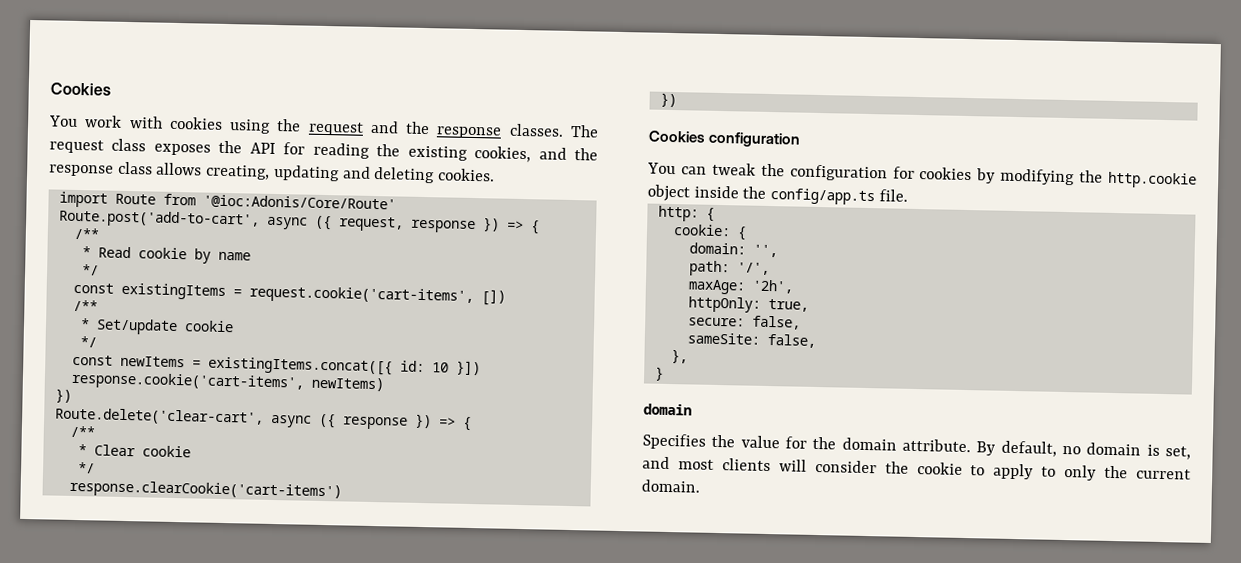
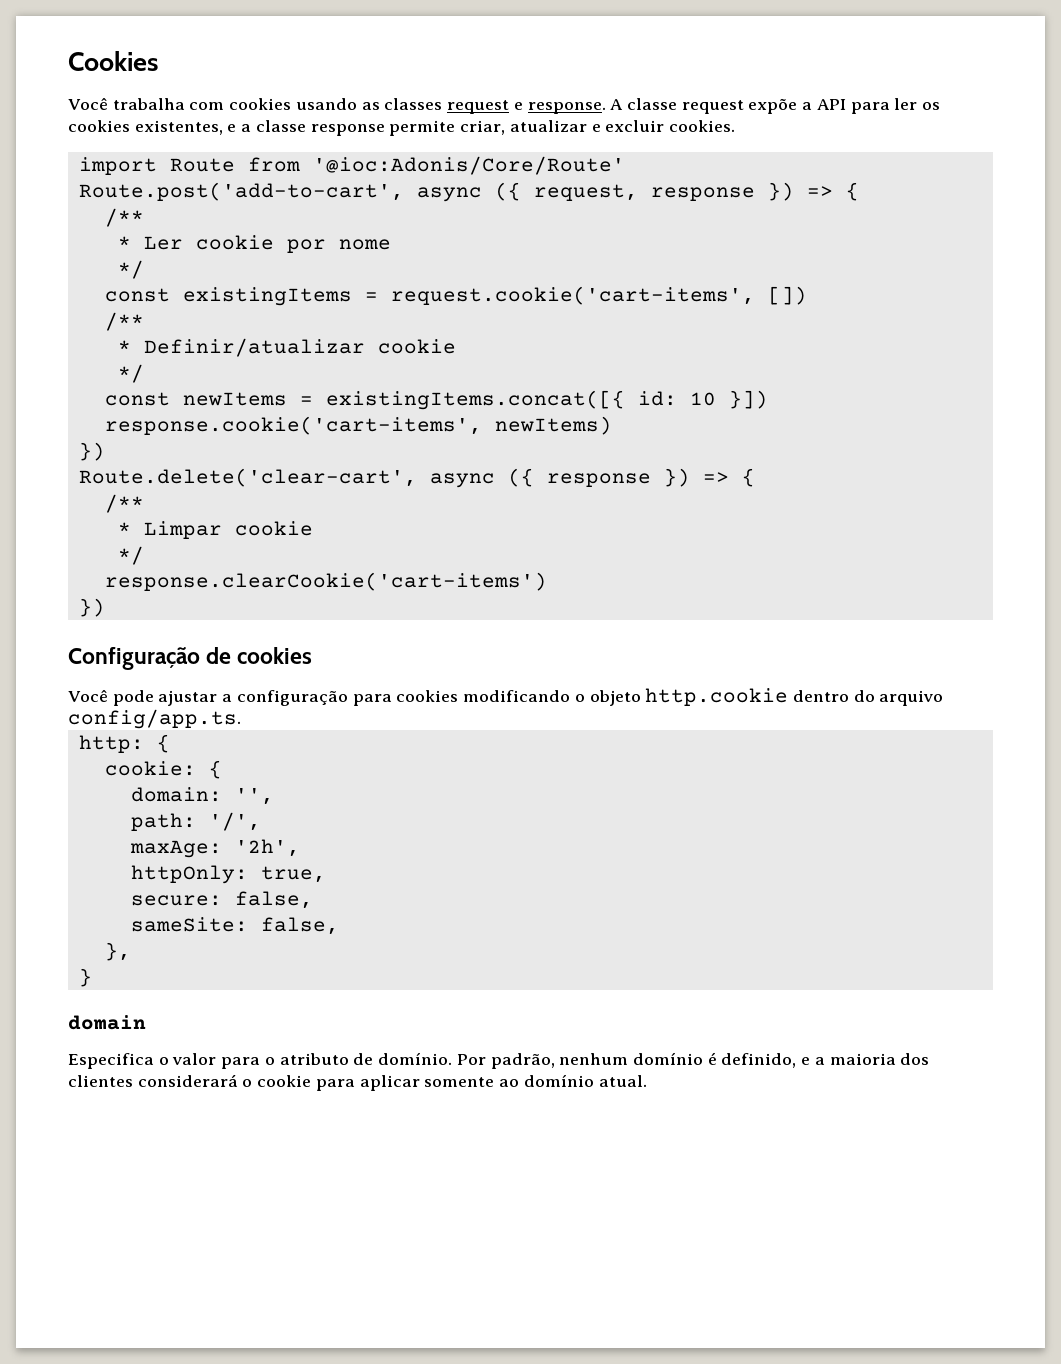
- You work with cookies using the request and the response classes. The request class exposes the API for reading the existing cookies, and the response class allows creating, updating and deleting cookies.
+ Você trabalha com cookies usando as classes request e response. A classe request expõe a API para ler os cookies existentes, e a classe response permite criar, atualizar e excluir cookies.
- * Read cookie by name
+ * Ler cookie por nome
- * Set/update cookie
+ * Definir/atualizar cookie
- * Clear cookie
+ * Limpar cookie
- Cookies configuration
- You can tweak the configuration for cookies by modifying the http.cookie object inside the config/app.ts file.
+ Configuração de cookies
+ Você pode ajustar a configuração para cookies modificando o objeto http.cookie dentro do arquivo config/app.ts.
- Specifies the value for the domain attribute. By default, no domain is set, and most clients will consider the cookie to apply to only the current domain.
+ Especifica o valor para o atributo de domínio. Por padrão, nenhum domínio é definido, e a maioria dos clientes considerará o cookie para aplicar somente ao domínio atual.

